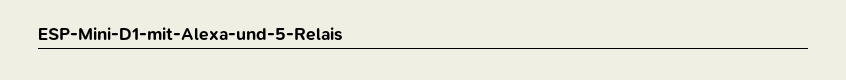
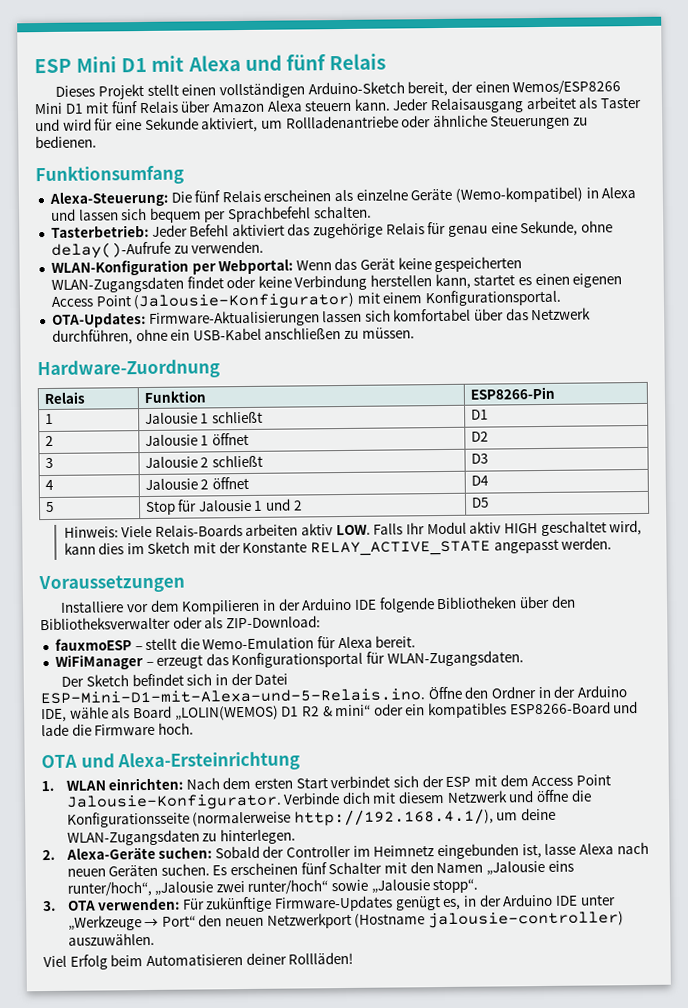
- ESP-Mini-D1-mit-Alexa-und-5-Relais
+ ESP Mini D1 mit Alexa und fünf Relais
+ Dieses Projekt stellt einen vollständigen Arduino-Sketch bereit, der einen Wemos/ESP8266 Mini D1 mit fünf Relais über Amazon Alexa steuern kann. Jeder Relaisausgang arbeitet als Taster und wird für eine Sekunde aktiviert, um Rollladenantriebe oder ähnliche Steuerungen zu bedienen.
+ Funktionsumfang
+ Alexa-Steuerung: Die fünf Relais erscheinen als einzelne Geräte (Wemo-kompatibel) in Alexa und lassen sich bequem per Sprachbefehl schalten.
+ Tasterbetrieb: Jeder Befehl aktiviert das zugehörige Relais für genau eine Sekunde, ohne delay()-Aufrufe zu verwenden.
+ WLAN-Konfiguration per Webportal: Wenn das Gerät keine gespeicherten WLAN-Zugangsdaten findet oder keine Verbindung herstellen kann, startet es einen eigenen Access Point (Jalousie-Konfigurator) mit einem Konfigurationsportal.
+ OTA-Updates: Firmware-Aktualisierungen lassen sich komfortabel über das Netzwerk durchführen, ohne ein USB-Kabel anschließen zu müssen.
+ Hardware-Zuordnung
+ Relais | Funktion | ESP8266-Pin
+ 1 | Jalousie 1 schließt | D1
+ 2 | Jalousie 1 öffnet | D2
+ 3 | Jalousie 2 schließt | D3
+ 4 | Jalousie 2 öffnet | D4
+ 5 | Stop für Jalousie 1 und 2 | D5
+ Hinweis: Viele Relais-Boards arbeiten aktiv LOW. Falls Ihr Modul aktiv HIGH geschaltet wird, kann dies im Sketch mit der Konstante RELAY_ACTIVE_STATE angepasst werden.
+ Voraussetzungen
+ Installiere vor dem Kompilieren in der Arduino IDE folgende Bibliotheken über den Bibliotheksverwalter oder als ZIP-Download:
+ fauxmoESP – stellt die Wemo-Emulation für Alexa bereit.
+ WiFiManager – erzeugt das Konfigurationsportal für WLAN-Zugangsdaten.
+ Der Sketch befindet sich in der Datei ESP-Mini-D1-mit-Alexa-und-5-Relais.ino. Öffne den Ordner in der Arduino IDE, wähle als Board „LOLIN(WEMOS) D1 R2 & mini“ oder ein kompatibles ESP8266-Board und lade die Firmware hoch.
+ OTA und Alexa-Ersteinrichtung
+ 1. WLAN einrichten: Nach dem ersten Start verbindet sich der ESP mit dem Access Point Jalousie-Konfigurator. Verbinde dich mit diesem Netzwerk und öffne die Konfigurationsseite (normalerweise http://192.168.4.1/), um deine WLAN-Zugangsdaten zu hinterlegen.
+ 2. Alexa-Geräte suchen: Sobald der Controller im Heimnetz eingebunden ist, lasse Alexa nach neuen Geräten suchen. Es erscheinen fünf Schalter mit den Namen „Jalousie eins runter/hoch“, „Jalousie zwei runter/hoch“ sowie „Jalousie stopp“.
+ 3. OTA verwenden: Für zukünftige Firmware-Updates genügt es, in der Arduino IDE unter „Werkzeuge → Port“ den neuen Netzwerkport (Hostname jalousie-controller) auszuwählen.
+ Viel Erfolg beim Automatisieren deiner Rollläden!

